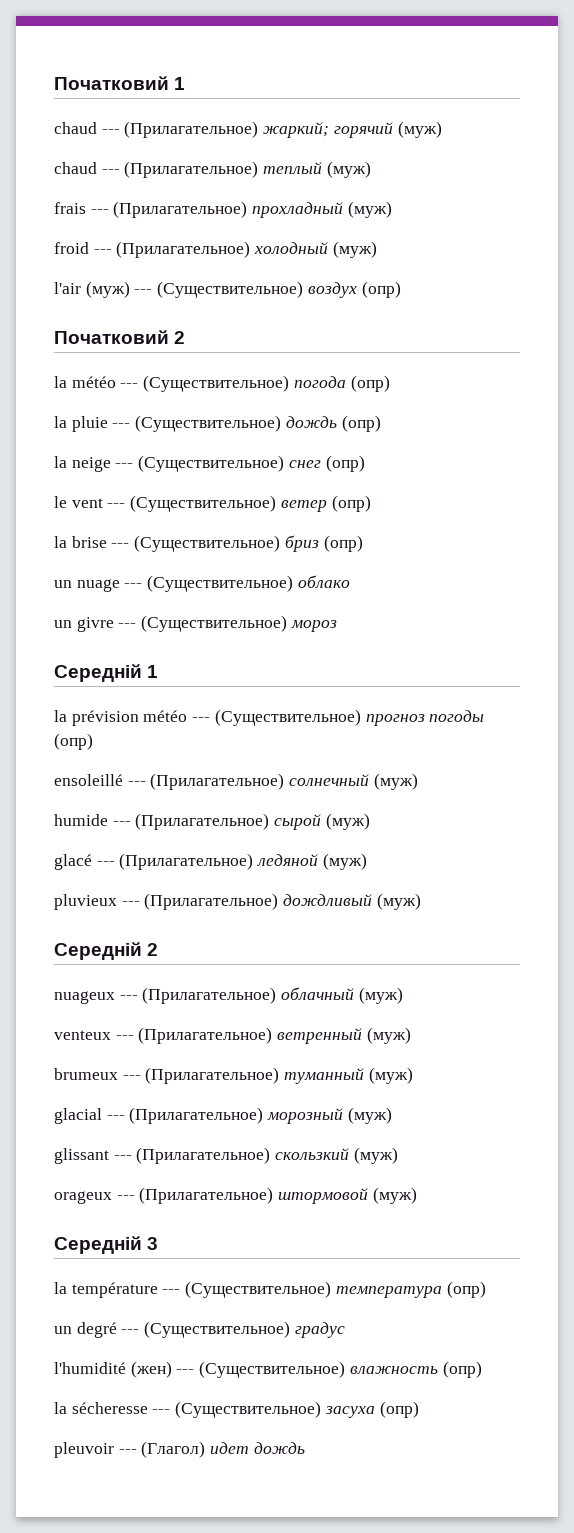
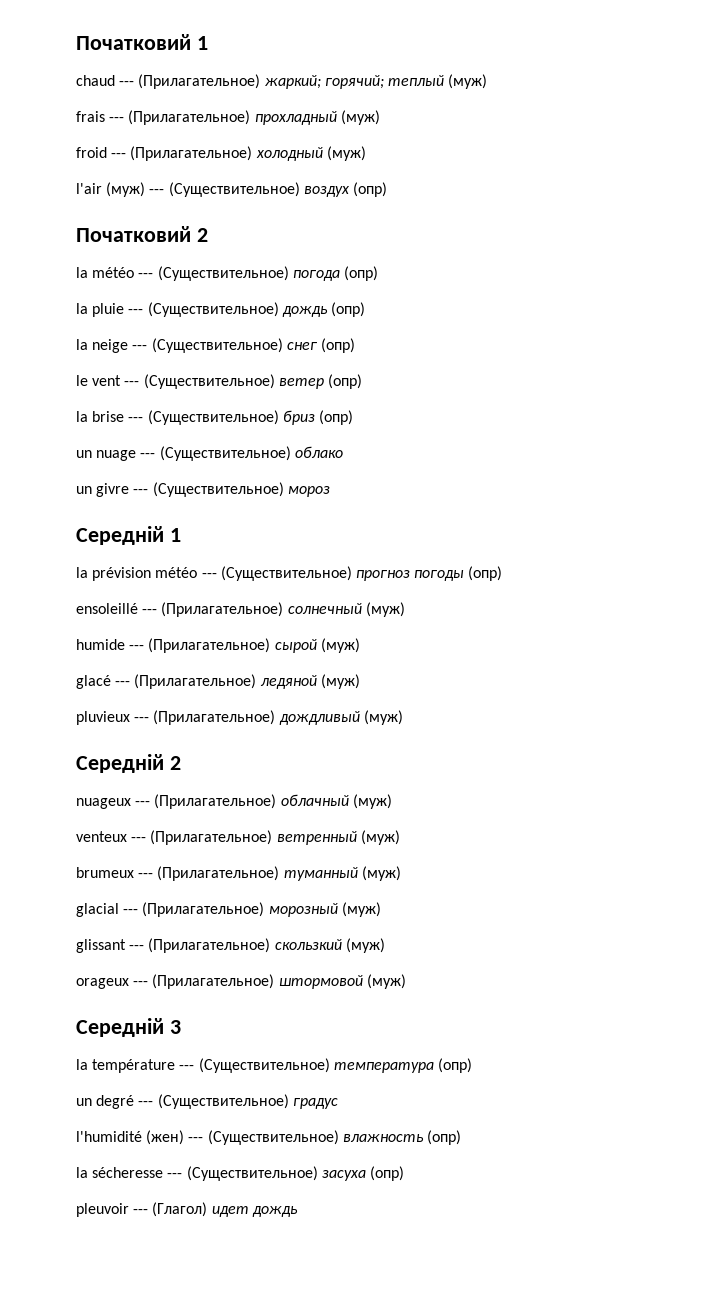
- chaud --- (Прилагательное) жаркий; горячий (муж)
- chaud --- (Прилагательное) теплый (муж)
+ chaud --- (Прилагательное) жаркий; горячий; теплый (муж)

